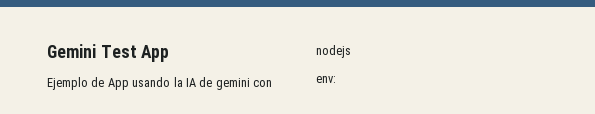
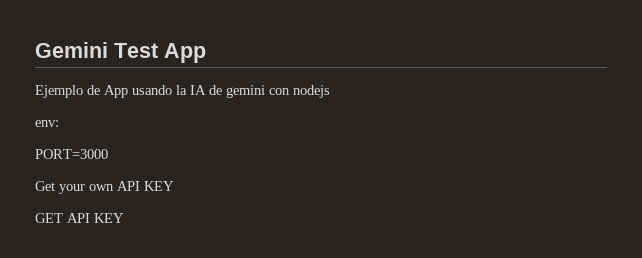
+ PORT=3000
+ Get your own API KEY
+ GET API KEY

